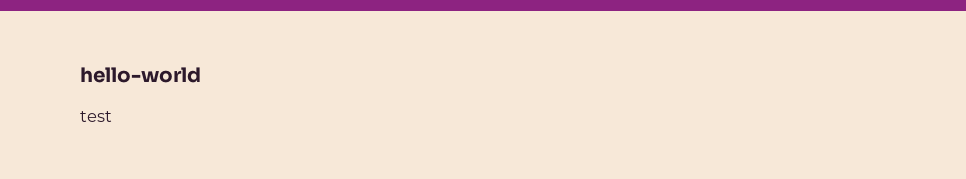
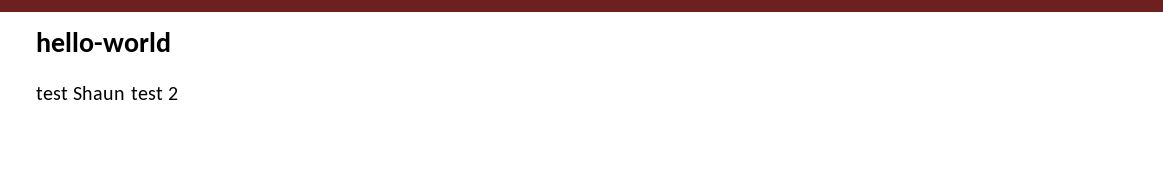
- test
+ test Shaun test 2

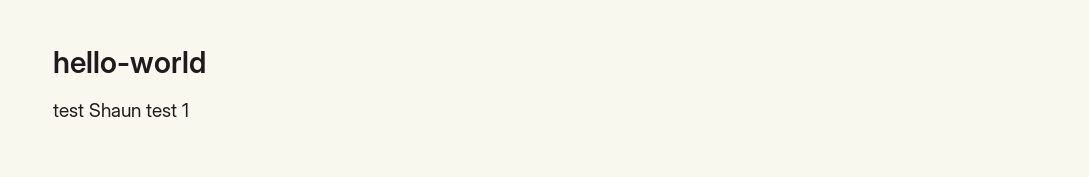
- test Shaun test 2
+ test Shaun test 1

